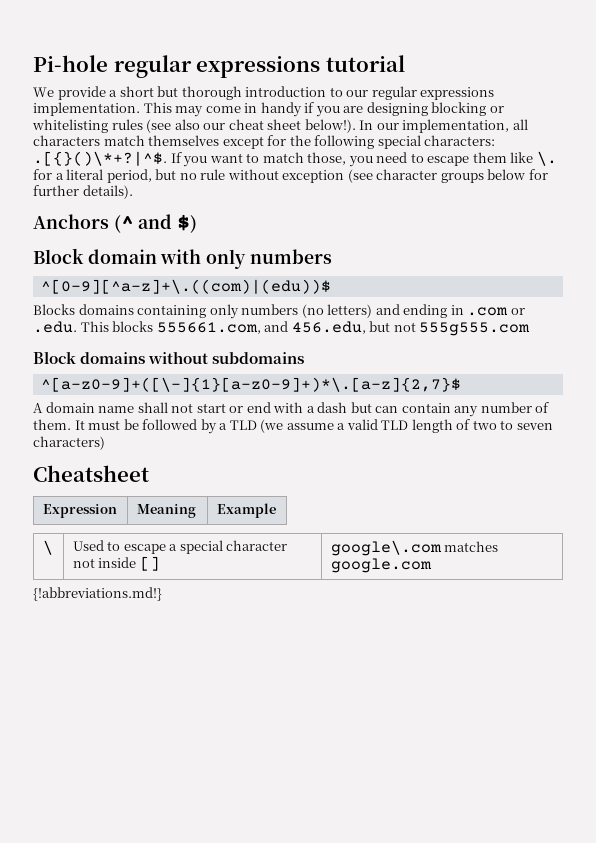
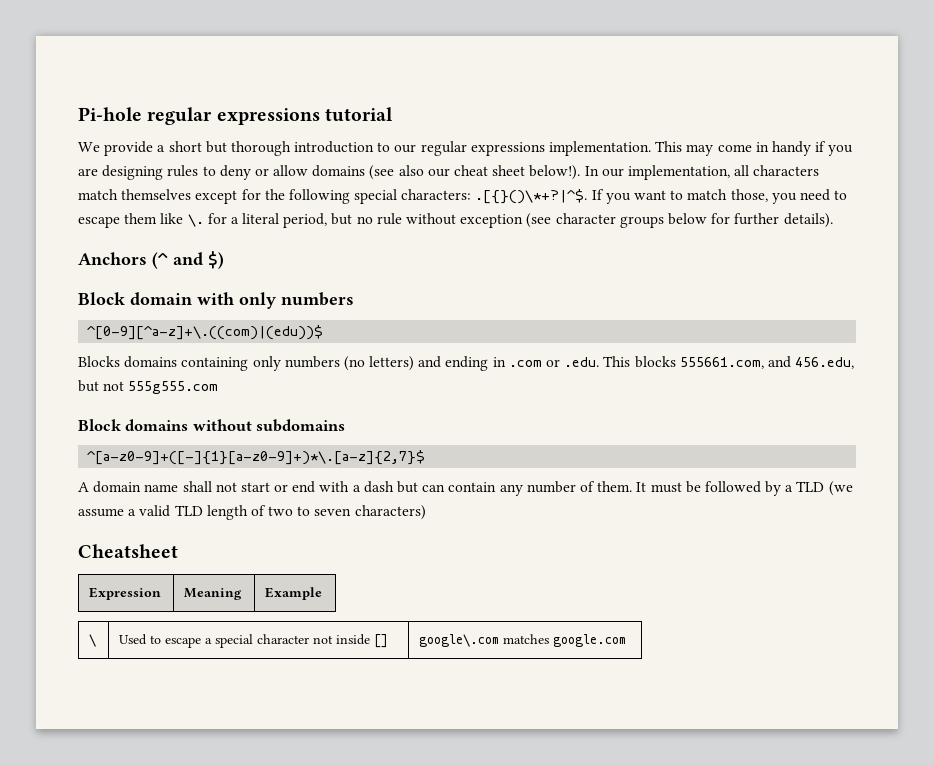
- This may come in handy if you are designing blocking or whitelisting rules (see also our cheat sheet below!).
+ This may come in handy if you are designing rules to deny or allow domains (see also our cheat sheet below!).
- ^[a-z0-9]+([\-]{1}[a-z0-9]+)*\.[a-z]{2,7}$
+ ^[a-z0-9]+([-]{1}[a-z0-9]+)*\.[a-z]{2,7}$
- {!abbreviations.md!}

